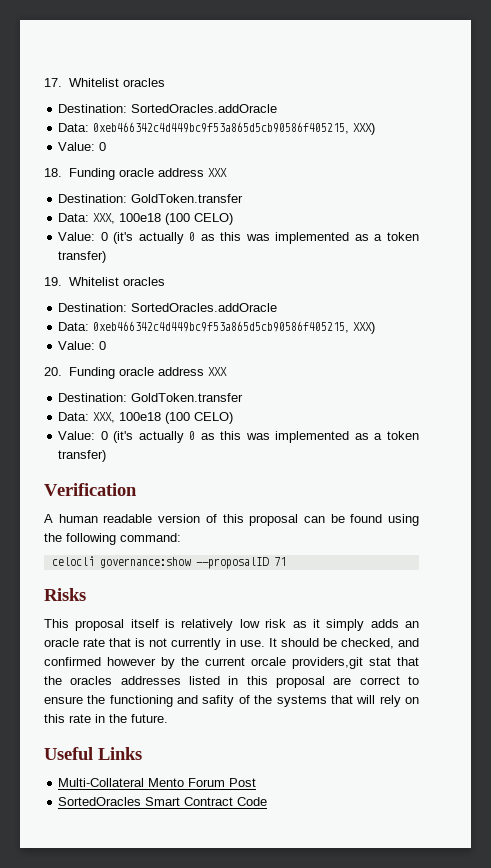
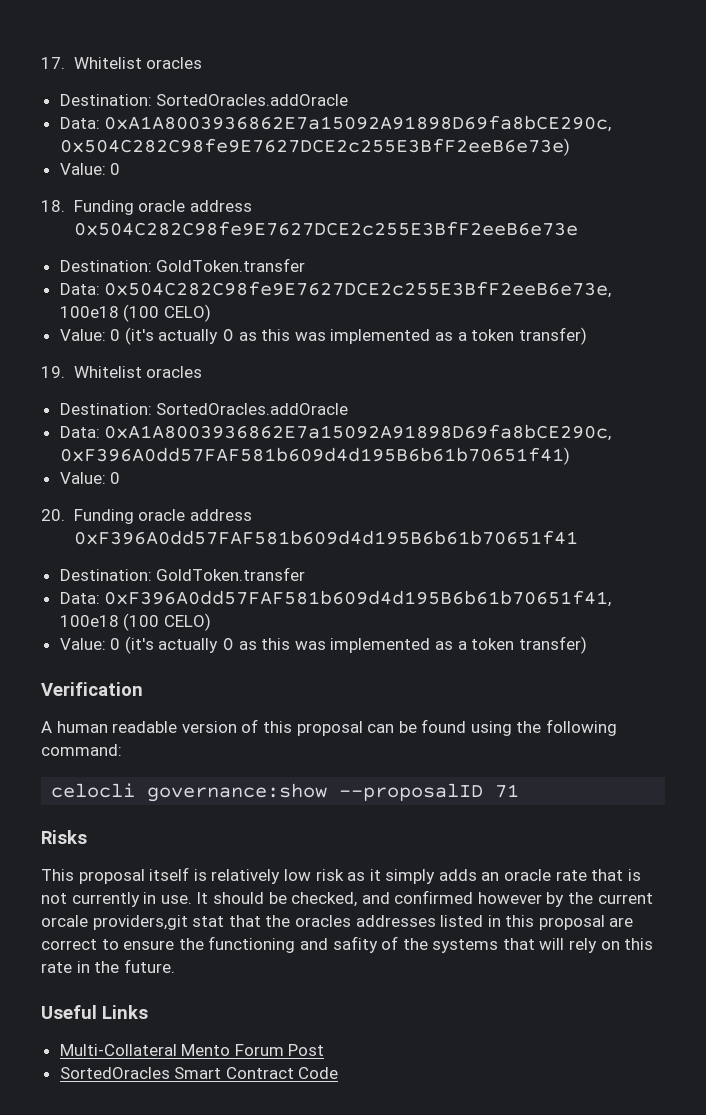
  17. Whitelist oracles
  Destination: SortedOracles.addOracle
- Data: 0xeb466342c4d449bc9f53a865d5cb90586f405215, XXX)
+ Data: 0xA1A8003936862E7a15092A91898D69fa8bCE290c, 0x504C282C98fe9E7627DCE2c255E3BfF2eeB6e73e)
- 18. Funding oracle address XXX
+ 18. Funding oracle address 0x504C282C98fe9E7627DCE2c255E3BfF2eeB6e73e
  Destination: GoldToken.transfer
- Data: XXX, 100e18 (100 CELO)
+ Data: 0x504C282C98fe9E7627DCE2c255E3BfF2eeB6e73e, 100e18 (100 CELO)
  19. Whitelist oracles
  Destination: SortedOracles.addOracle
- Data: 0xeb466342c4d449bc9f53a865d5cb90586f405215, XXX)
+ Data: 0xA1A8003936862E7a15092A91898D69fa8bCE290c, 0xF396A0dd57FAF581b609d4d195B6b61b70651f41)
- 20. Funding oracle address XXX
+ 20. Funding oracle address 0xF396A0dd57FAF581b609d4d195B6b61b70651f41
  Destination: GoldToken.transfer
- Data: XXX, 100e18 (100 CELO)
+ Data: 0xF396A0dd57FAF581b609d4d195B6b61b70651f41, 100e18 (100 CELO)

